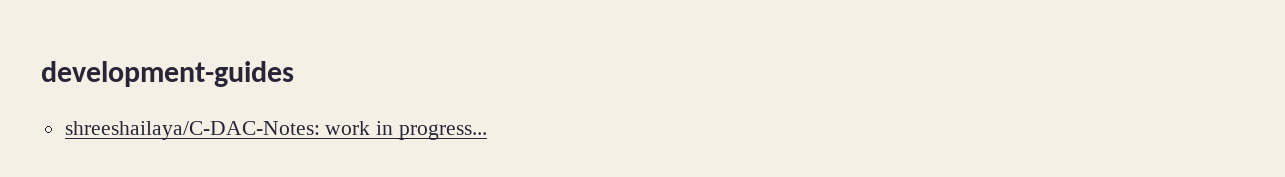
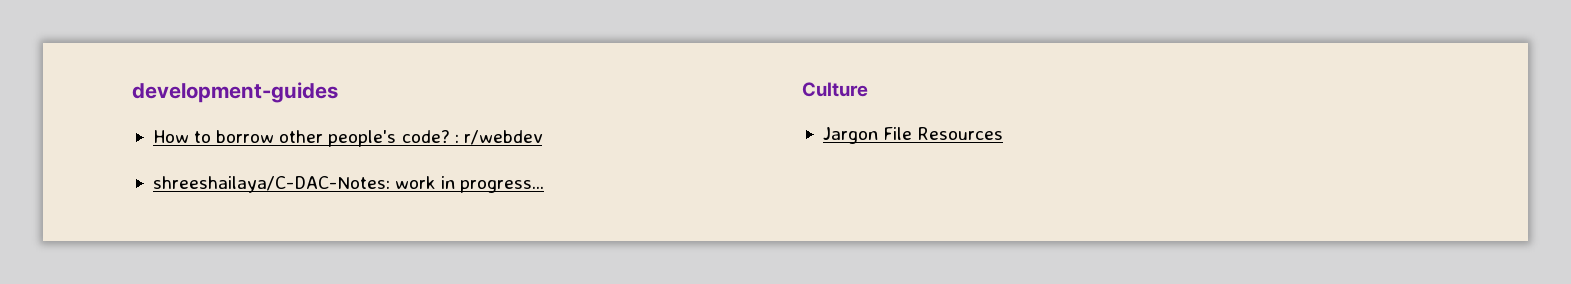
+ How to borrow other people's code? : r/webdev
+ Culture
+ Jargon File Resources

